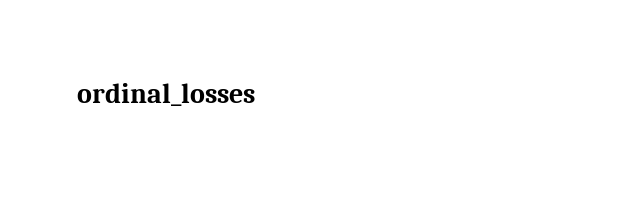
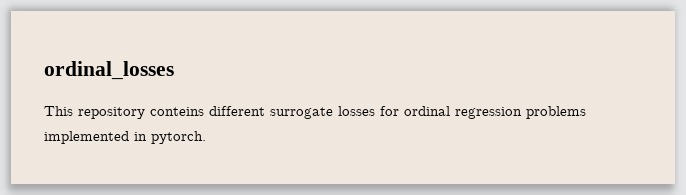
+ This repository conteins different surrogate losses for ordinal regression problems implemented in pytorch.

